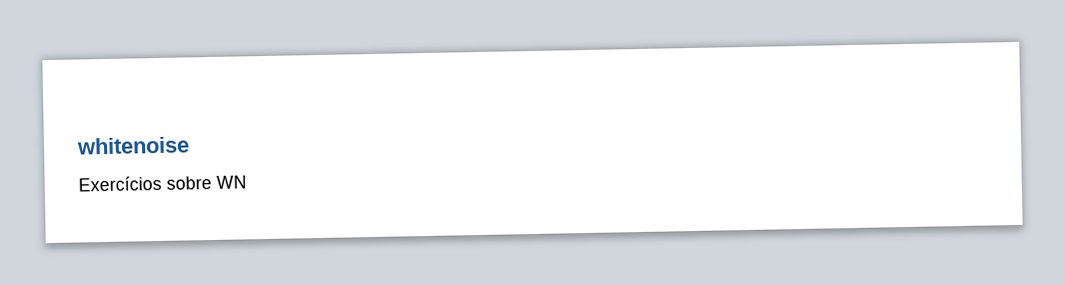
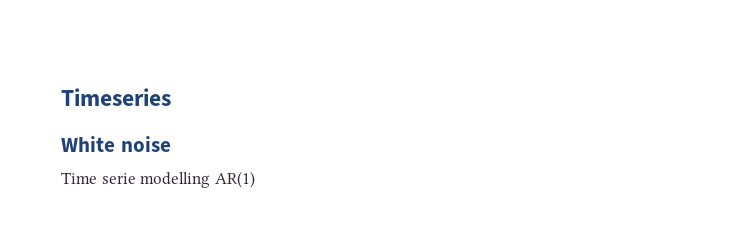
- whitenoise
- Exercícios sobre WN
+ Timeseries
+ White noise
+ Time serie modelling AR(1)

